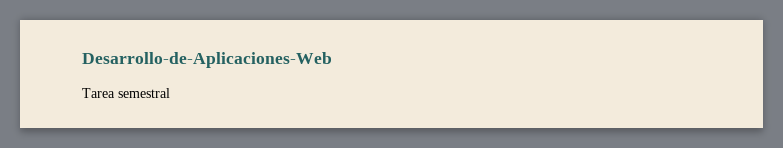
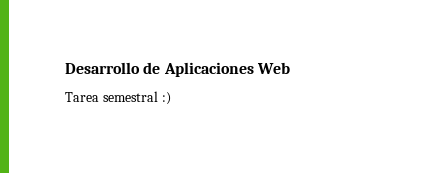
- Desarrollo-de-Aplicaciones-Web
+ Desarrollo de Aplicaciones Web
- Tarea semestral
+ Tarea semestral :)

